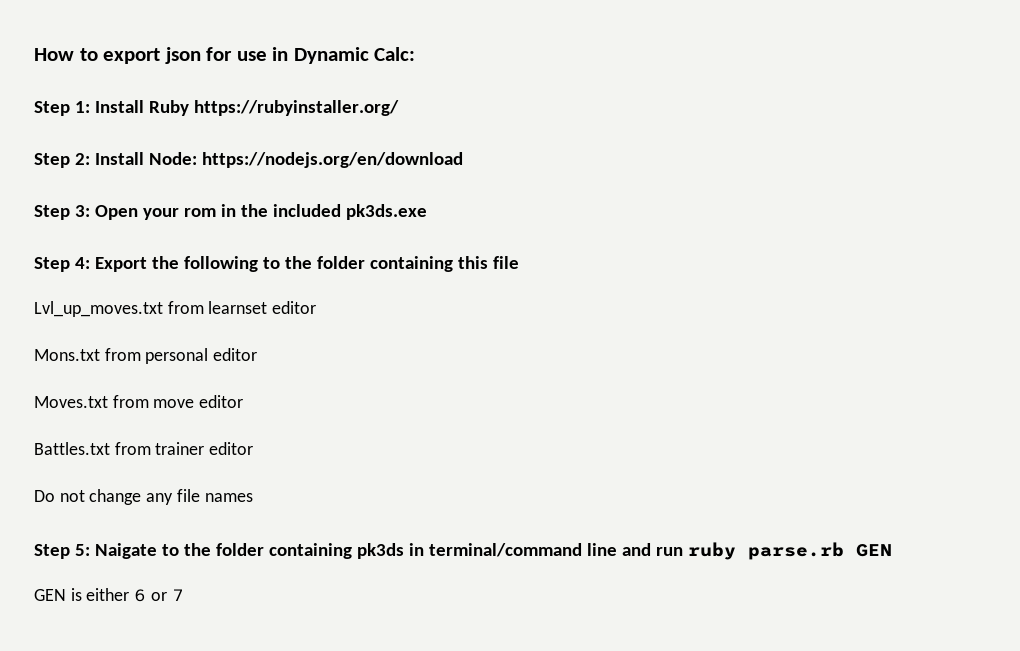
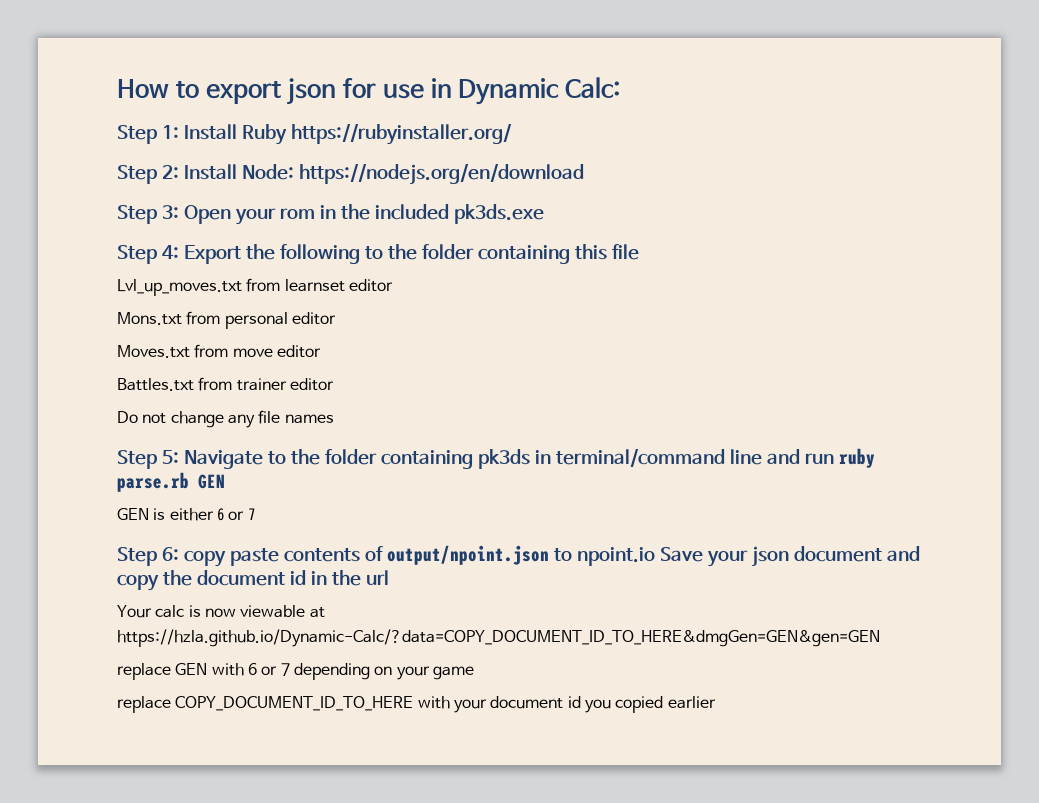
- Step 5: Naigate to the folder containing pk3ds in terminal/command line and run ruby parse.rb GEN
+ Step 5: Navigate to the folder containing pk3ds in terminal/command line and run ruby parse.rb GEN
+ Step 6: copy paste contents of output/npoint.json to npoint.io Save your json document and copy the document id in the url
+ Your calc is now viewable at https://hzla.github.io/Dynamic-Calc/?data=COPY_DOCUMENT_ID_TO_HERE&dmgGen=GEN&gen=GEN
+ replace GEN with 6 or 7 depending on your game
+ replace COPY_DOCUMENT_ID_TO_HERE with your document id you copied earlier

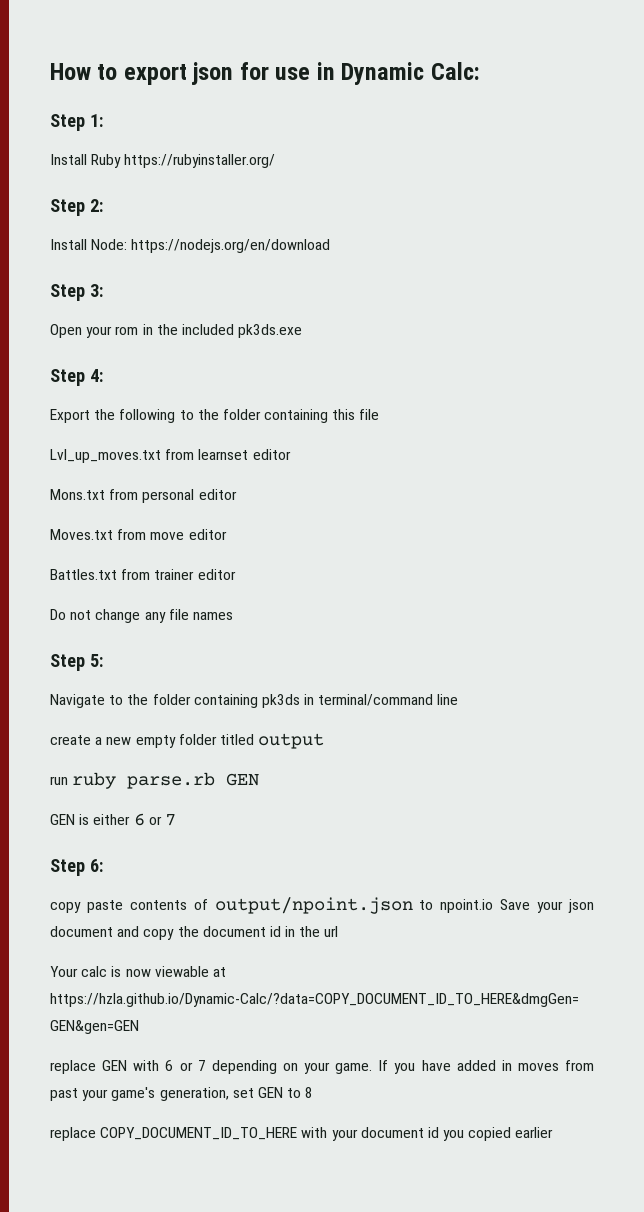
- Step 1: Install Ruby https://rubyinstaller.org/
+ Step 1:
+ Install Ruby https://rubyinstaller.org/
- Step 2: Install Node: https://nodejs.org/en/download
+ Step 2:
+ Install Node: https://nodejs.org/en/download
- Step 3: Open your rom in the included pk3ds.exe
+ Step 3:
+ Open your rom in the included pk3ds.exe
- Step 4: Export the following to the folder containing this file
+ Step 4:
+ Export the following to the folder containing this file
- Step 5: Navigate to the folder containing pk3ds in terminal/command line and run ruby parse.rb GEN
+ Step 5:
+ Navigate to the folder containing pk3ds in terminal/command line
+ create a new empty folder titled output
+ run ruby parse.rb GEN
- Step 6: copy paste contents of output/npoint.json to npoint.io Save your json document and copy the document id in the url
+ Step 6:
+ copy paste contents of output/npoint.json to npoint.io Save your json document and copy the document id in the url
- replace GEN with 6 or 7 depending on your game
+ replace GEN with 6 or 7 depending on your game. If you have added in moves from past your game's generation, set GEN to 8

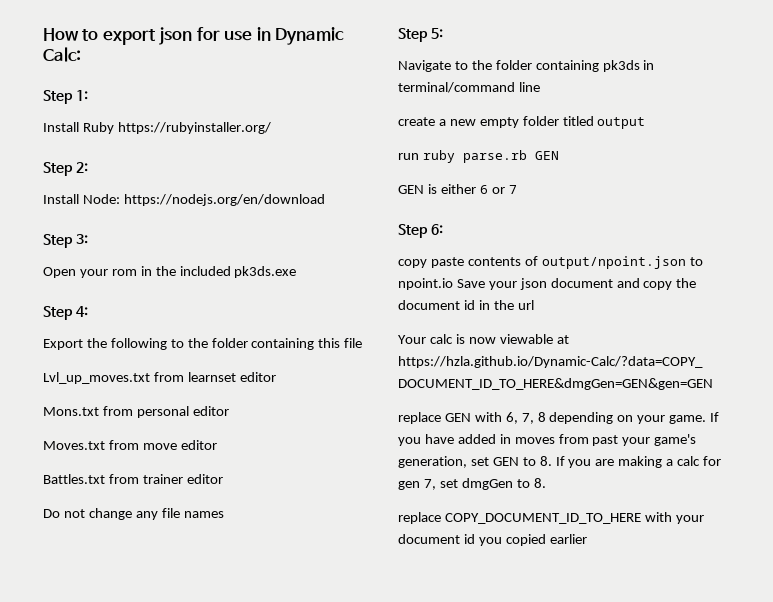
- replace GEN with 6 or 7 depending on your game.
+ replace GEN with 6, 7, 8 depending on your game.
- If you have added in moves from past your game's generation, set GEN to 8
+ If you have added in moves from past your game's generation, set GEN to 8. If you are making a calc for gen 7, set dmgGen to 8.

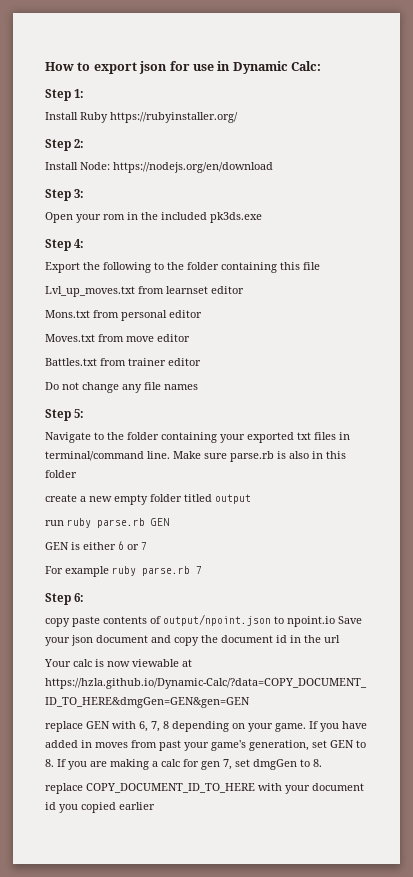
- Navigate to the folder containing pk3ds in terminal/command line
+ Navigate to the folder containing your exported txt files in terminal/command line. Make sure parse.rb is also in this folder
+ For example ruby parse.rb 7

